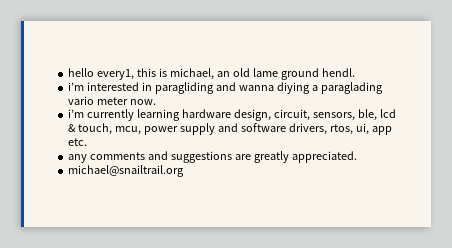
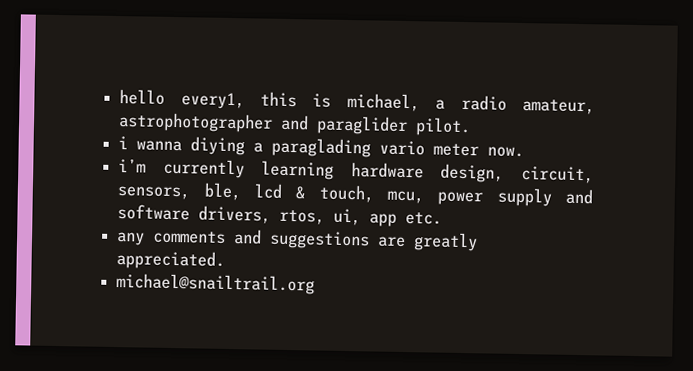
- hello every1, this is michael, an old lame ground hendl.
- i’m interested in paragliding and wanna diying a paraglading vario meter now.
+ hello every1, this is michael, a radio amateur, astrophotographer and paraglider pilot.
+ i wanna diying a paraglading vario meter now.

